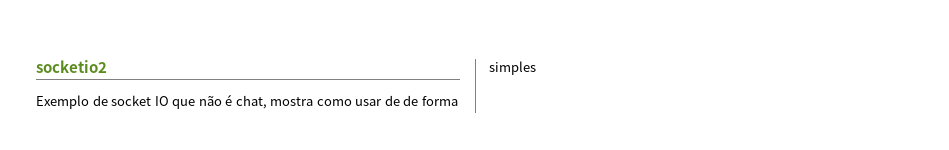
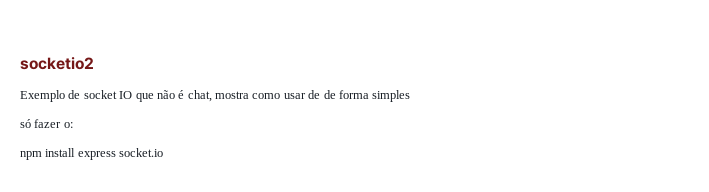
+ só fazer o:
+ npm install express socket.io

